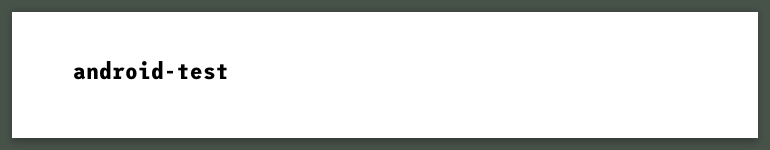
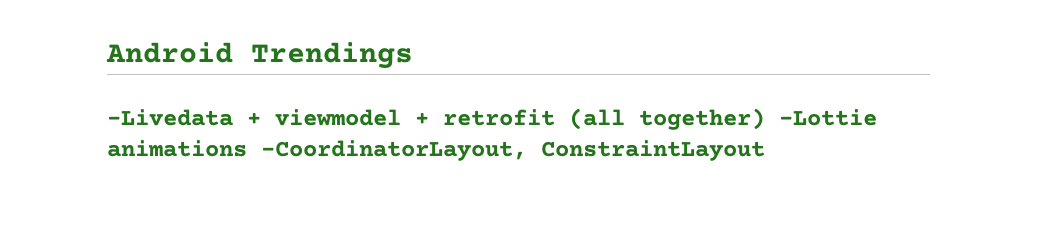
- android-test
+ Android Trendings
+ -Livedata + viewmodel + retrofit (all together) -Lottie animations -CoordinatorLayout, ConstraintLayout

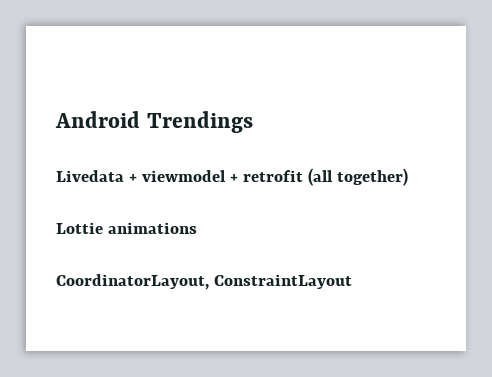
- -Livedata + viewmodel + retrofit (all together) -Lottie animations -CoordinatorLayout, ConstraintLayout
+ Livedata + viewmodel + retrofit (all together)
+ Lottie animations
+ CoordinatorLayout, ConstraintLayout

